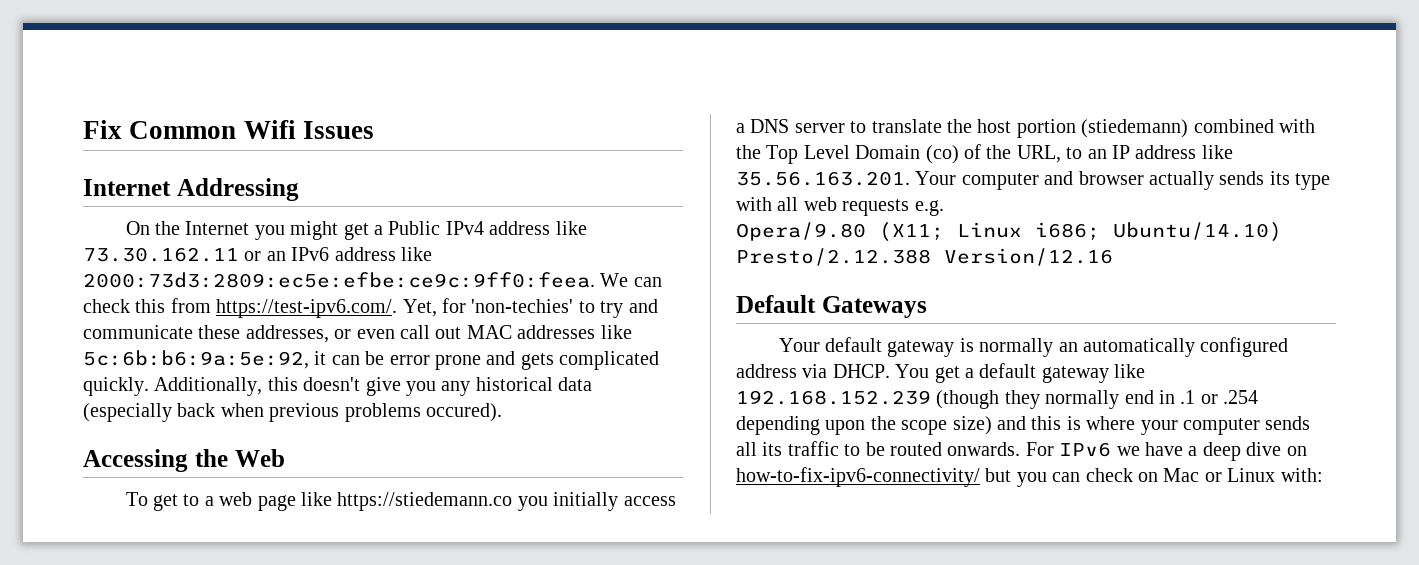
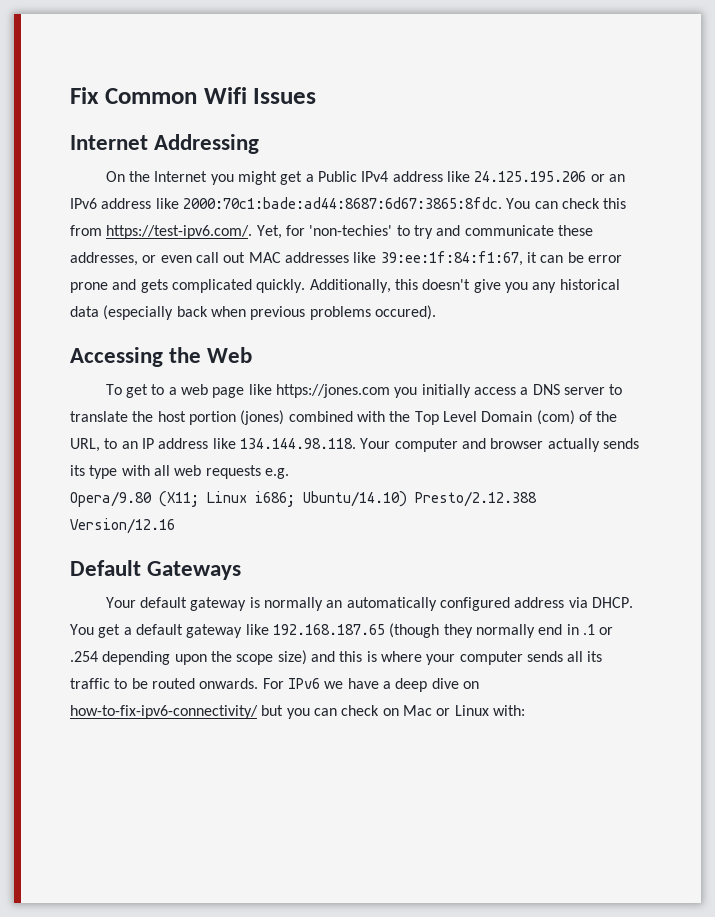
- On the Internet you might get a Public IPv4 address like 73.30.162.11 or an IPv6 address like 2000:73d3:2809:ec5e:efbe:ce9c:9ff0:feea. We can check this from https://test-ipv6.com/. Yet, for 'non-techies' to try and communicate these addresses, or even call out MAC addresses like 5c:6b:b6:9a:5e:92, it can be error prone and gets complicated quickly.
+ On the Internet you might get a Public IPv4 address like 24.125.195.206 or an IPv6 address like 2000:70c1:bade:ad44:8687:6d67:3865:8fdc. You can check this from https://test-ipv6.com/. Yet, for 'non-techies' to try and communicate these addresses, or even call out MAC addresses like 39:ee:1f:84:f1:67, it can be error prone and gets complicated quickly.
- To get to a web page like https://stiedemann.co you initially access a DNS server to translate the host portion (stiedemann) combined with the Top Level Domain (co) of the URL, to an IP address like 35.56.163.201. Your computer and browser actually sends its type with all web requests e.g.
+ To get to a web page like https://jones.com you initially access a DNS server to translate the host portion (jones) combined with the Top Level Domain (com) of the URL, to an IP address like 134.144.98.118. Your computer and browser actually sends its type with all web requests e.g.
- You get a default gateway like 192.168.152.239 (though they normally end in .1 or .254 depending upon the scope size) and this is where your computer sends all its traffic to be routed onwards.
+ You get a default gateway like 192.168.187.65 (though they normally end in .1 or .254 depending upon the scope size) and this is where your computer sends all its traffic to be routed onwards.

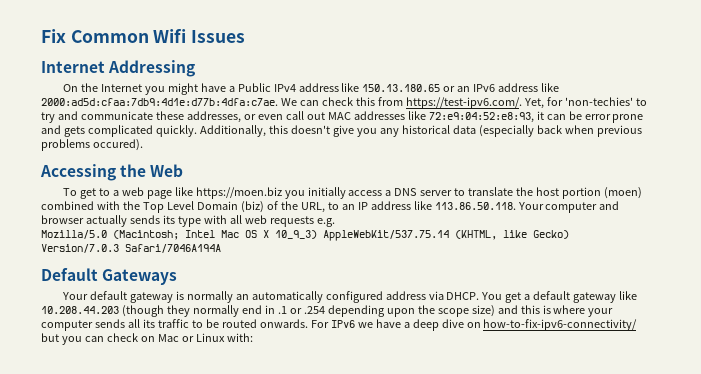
- On the Internet you might get a Public IPv4 address like 24.125.195.206 or an IPv6 address like 2000:70c1:bade:ad44:8687:6d67:3865:8fdc. You can check this from https://test-ipv6.com/. Yet, for 'non-techies' to try and communicate these addresses, or even call out MAC addresses like 39:ee:1f:84:f1:67, it can be error prone and gets complicated quickly.
+ On the Internet you might have a Public IPv4 address like 150.13.180.65 or an IPv6 address like 2000:ad5d:cfaa:7db9:4d1e:d77b:4dfa:c7ae. We can check this from https://test-ipv6.com/. Yet, for 'non-techies' to try and communicate these addresses, or even call out MAC addresses like 72:e9:04:52:e8:93, it can be error prone and gets complicated quickly.
- To get to a web page like https://jones.com you initially access a DNS server to translate the host portion (jones) combined with the Top Level Domain (com) of the URL, to an IP address like 134.144.98.118. Your computer and browser actually sends its type with all web requests e.g.
+ To get to a web page like https://moen.biz you initially access a DNS server to translate the host portion (moen) combined with the Top Level Domain (biz) of the URL, to an IP address like 113.86.50.118. Your computer and browser actually sends its type with all web requests e.g.
- Opera/9.80 (X11; Linux i686; Ubuntu/14.10) Presto/2.12.388 Version/12.16
+ Mozilla/5.0 (Macintosh; Intel Mac OS X 10_9_3) AppleWebKit/537.75.14 (KHTML, like Gecko) Version/7.0.3 Safari/7046A194A
- You get a default gateway like 192.168.187.65 (though they normally end in .1 or .254 depending upon the scope size) and this is where your computer sends all its traffic to be routed onwards.
+ You get a default gateway like 10.208.44.203 (though they normally end in .1 or .254 depending upon the scope size) and this is where your computer sends all its traffic to be routed onwards.

